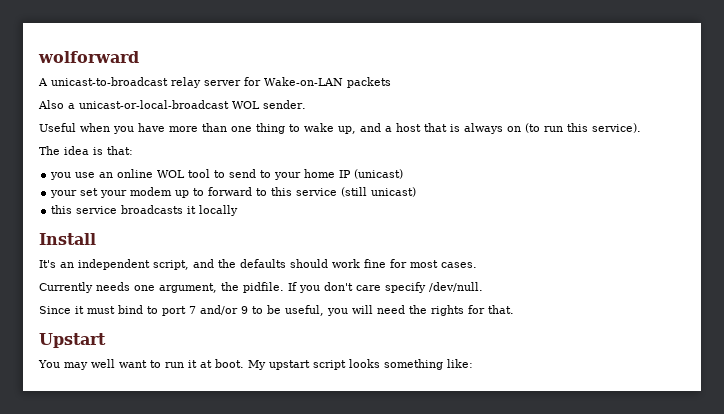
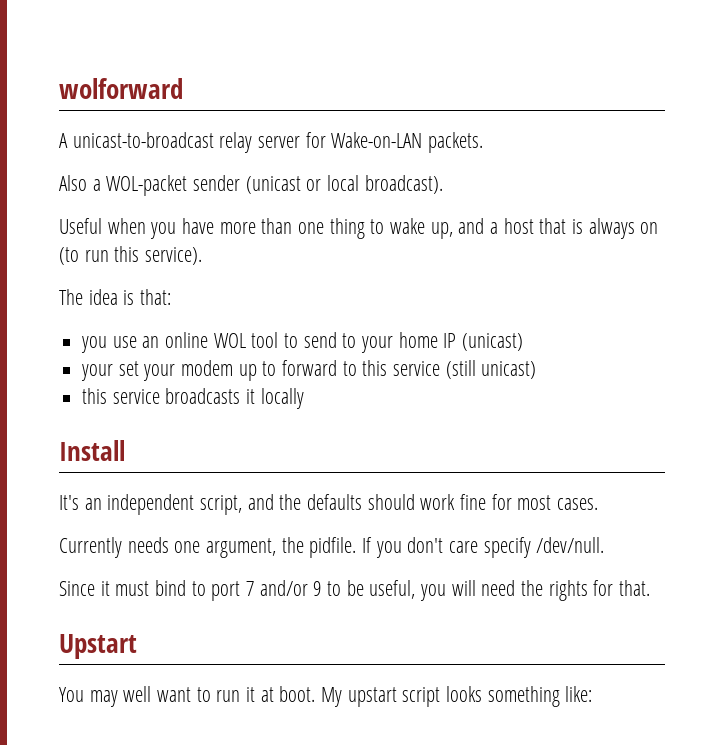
- A unicast-to-broadcast relay server for Wake-on-LAN packets
+ A unicast-to-broadcast relay server for Wake-on-LAN packets.
- Also a unicast-or-local-broadcast WOL sender.
+ Also a WOL-packet sender (unicast or local broadcast).

